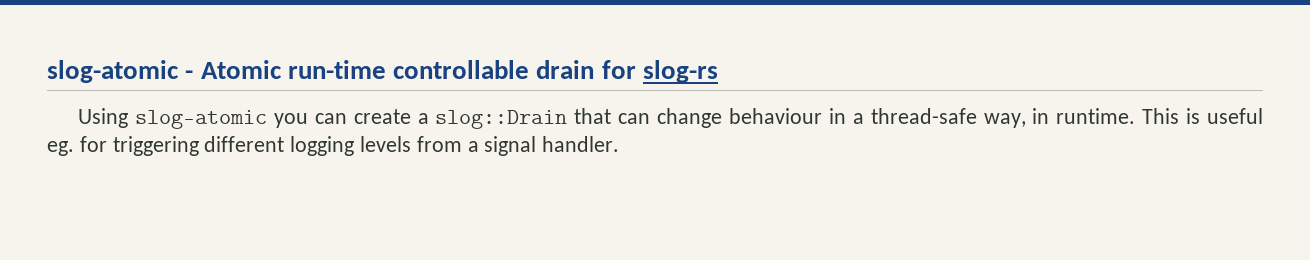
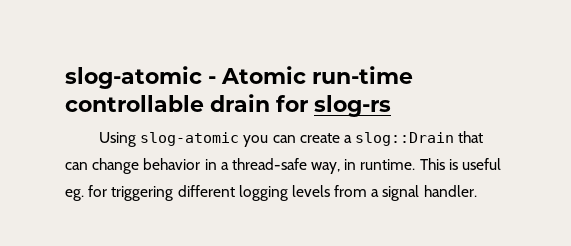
- Using slog-atomic you can create a slog::Drain that can change behaviour in a thread-safe way, in runtime.
+ Using slog-atomic you can create a slog::Drain that can change behavior in a thread-safe way, in runtime.

